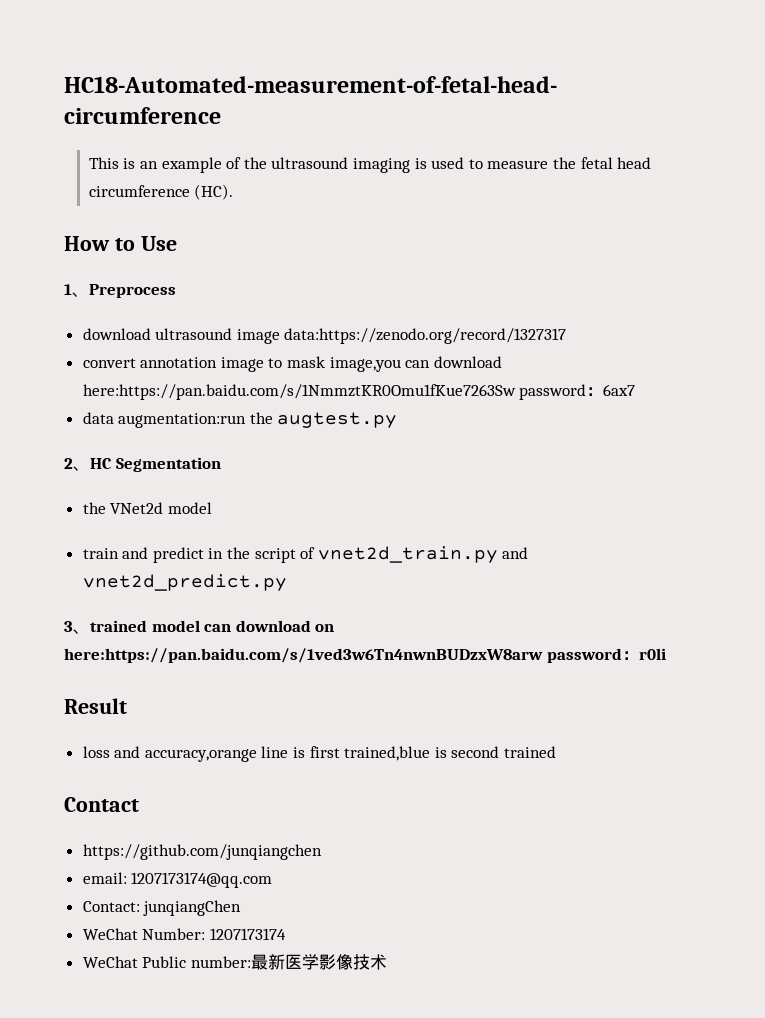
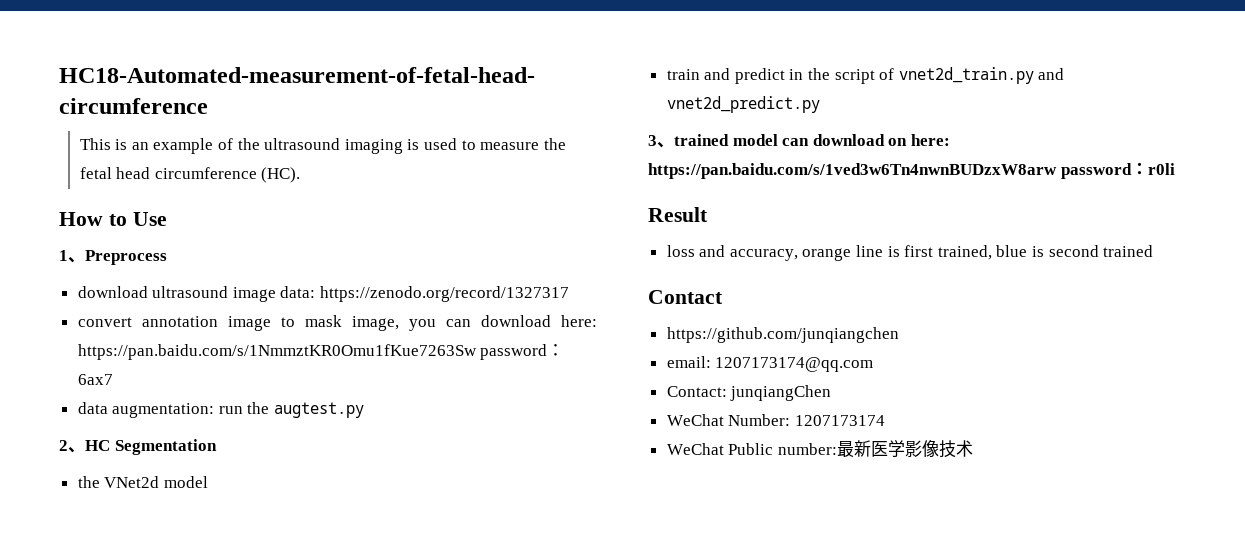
- download ultrasound image data:https://zenodo.org/record/1327317
+ download ultrasound image data: https://zenodo.org/record/1327317
- convert annotation image to mask image,you can download here:https://pan.baidu.com/s/1NmmztKR0Omu1fKue7263Sw password：6ax7
+ convert annotation image to mask image, you can download here: https://pan.baidu.com/s/1NmmztKR0Omu1fKue7263Sw password：6ax7
- data augmentation:run the augtest.py
+ data augmentation: run the augtest.py
- 3、trained model can download on here:https://pan.baidu.com/s/1ved3w6Tn4nwnBUDzxW8arw password：r0li
+ 3、trained model can download on here: https://pan.baidu.com/s/1ved3w6Tn4nwnBUDzxW8arw password：r0li
- loss and accuracy,orange line is first trained,blue is second trained
+ loss and accuracy, orange line is first trained, blue is second trained

